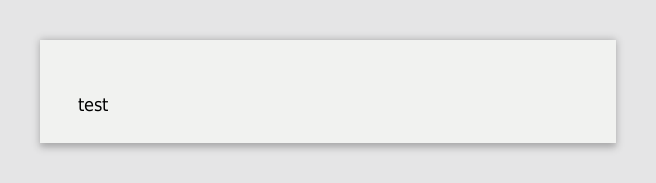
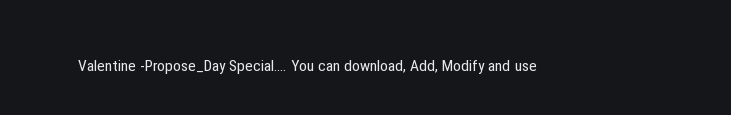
- test
+ Valentine -Propose_Day Special.... You can download, Add, Modify and use

